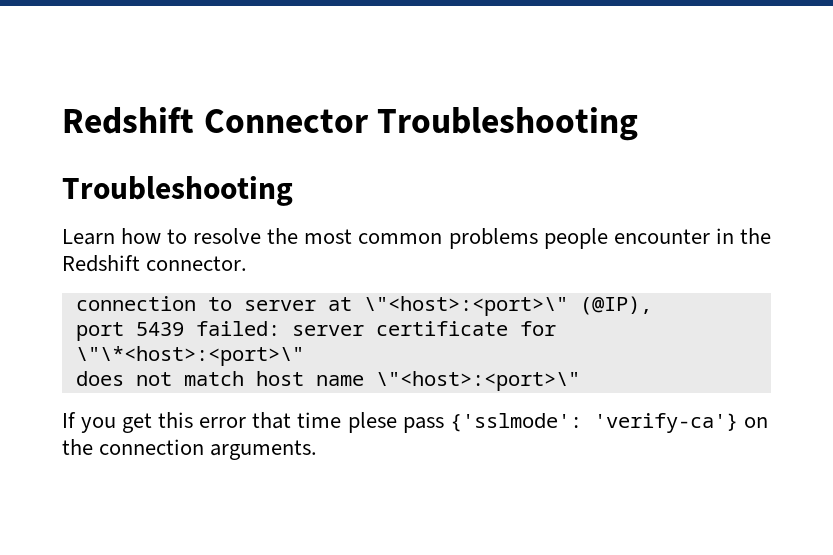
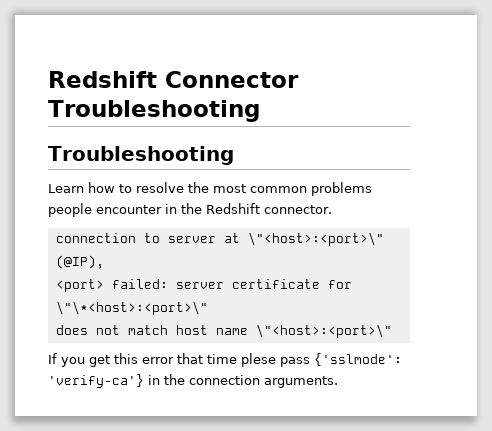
- port 5439 failed: server certificate for \"\*<host>:<port>\"
+ <port> failed: server certificate for \"\*<host>:<port>\"
- If you get this error that time plese pass {'sslmode': 'verify-ca'} on the connection arguments.
+ If you get this error that time plese pass {'sslmode': 'verify-ca'} in the connection arguments.

